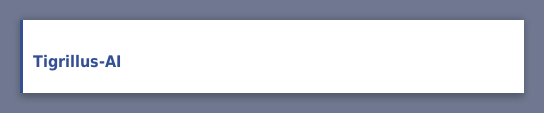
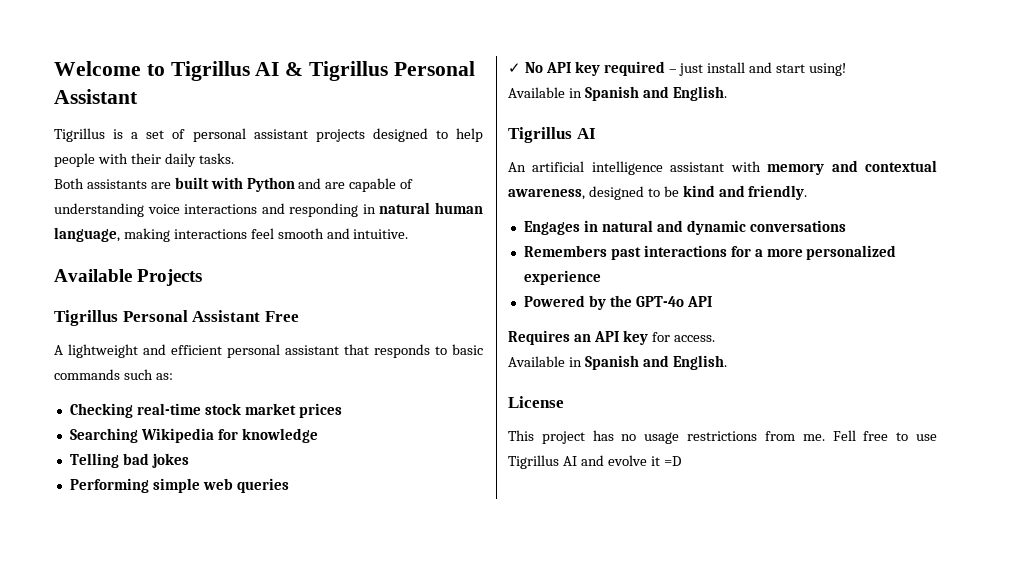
- Tigrillus-AI
+ Welcome to Tigrillus AI & Tigrillus Personal Assistant
+ Tigrillus is a set of personal assistant projects designed to help people with their daily tasks.
+ Both assistants are built with Python and are capable of understanding voice interactions and responding in natural human language, making interactions feel smooth and intuitive.
+ Available Projects
+ Tigrillus Personal Assistant Free
+ A lightweight and efficient personal assistant that responds to basic commands such as:
+ Checking real-time stock market prices
+ Searching Wikipedia for knowledge
+ Telling bad jokes
+ Performing simple web queries
+ ✓ No API key required – just install and start using!
+ Available in Spanish and English.
+ Tigrillus AI
+ An artificial intelligence assistant with memory and contextual awareness, designed to be kind and friendly.
+ Engages in natural and dynamic conversations
+ Remembers past interactions for a more personalized experience
+ Powered by the GPT-4o API
+ Requires an API key for access.
+ Available in Spanish and English.
+ License
+ This project has no usage restrictions from me. Fell free to use Tigrillus AI and evolve it =D

